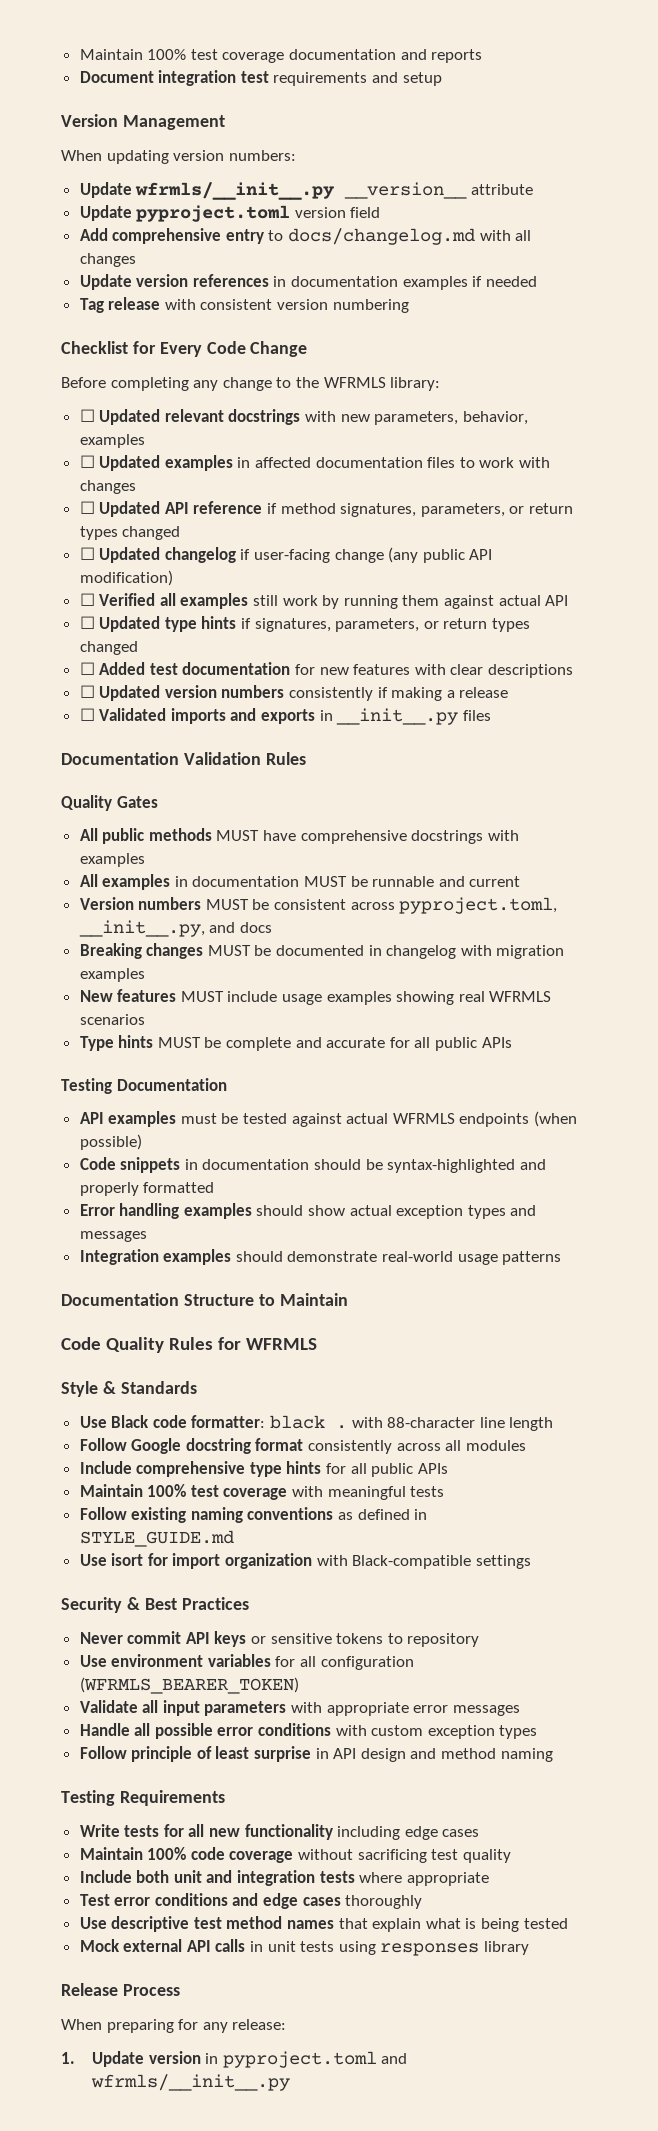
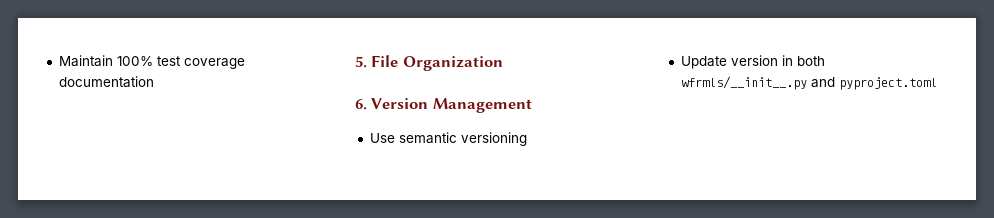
- Maintain 100% test coverage documentation and reports
- Document integration test requirements and setup
- Version Management
- When updating version numbers:
- Update wfrmls/__init__.py __version__ attribute
- Update pyproject.toml version field
- Add comprehensive entry to docs/changelog.md with all changes
- Update version references in documentation examples if needed
- Tag release with consistent version numbering
- Checklist for Every Code Change
- Before completing any change to the WFRMLS library:
- ☐ Updated relevant docstrings with new parameters, behavior, examples
- ☐ Updated examples in affected documentation files to work with changes
- ☐ Updated API reference if method signatures, parameters, or return types changed
- ☐ Updated changelog if user-facing change (any public API modification)
- ☐ Verified all examples still work by running them against actual API
- ☐ Updated type hints if signatures, parameters, or return types changed
- ☐ Added test documentation for new features with clear descriptions
- ☐ Updated version numbers consistently if making a release
- ☐ Validated imports and exports in __init__.py files
- Documentation Validation Rules
- Quality Gates
- All public methods MUST have comprehensive docstrings with examples
- All examples in documentation MUST be runnable and current
- Version numbers MUST be consistent across pyproject.toml, __init__.py, and docs
- Breaking changes MUST be documented in changelog with migration examples
- New features MUST include usage examples showing real WFRMLS scenarios
- Type hints MUST be complete and accurate for all public APIs
- Testing Documentation
- API examples must be tested against actual WFRMLS endpoints (when possible)
- Code snippets in documentation should be syntax-highlighted and properly formatted
- Error handling examples should show actual exception types and messages
- Integration examples should demonstrate real-world usage patterns
- Documentation Structure to Maintain
- Code Quality Rules for WFRMLS
- Style & Standards
- Use Black code formatter: black . with 88-character line length
- Follow Google docstring format consistently across all modules
- Include comprehensive type hints for all public APIs
- Maintain 100% test coverage with meaningful tests
- Follow existing naming conventions as defined in STYLE_GUIDE.md
- Use isort for import organization with Black-compatible settings
- Security & Best Practices
- Never commit API keys or sensitive tokens to repository
- Use environment variables for all configuration (WFRMLS_BEARER_TOKEN)
- Validate all input parameters with appropriate error messages
- Handle all possible error conditions with custom exception types
- Follow principle of least surprise in API design and method naming
- Testing Requirements
- Write tests for all new functionality including edge cases
- Maintain 100% code coverage without sacrificing test quality
- Include both unit and integration tests where appropriate
- Test error conditions and edge cases thoroughly
- Use descriptive test method names that explain what is being tested
- Mock external API calls in unit tests using responses library
- Release Process
- When preparing for any release:
- 1. Update version in pyproject.toml and wfrmls/__init__.py
+ Maintain 100% test coverage documentation
+ 5. File Organization
+ 6. Version Management
+ Use semantic versioning
+ Update version in both wfrmls/__init__.py and pyproject.toml

